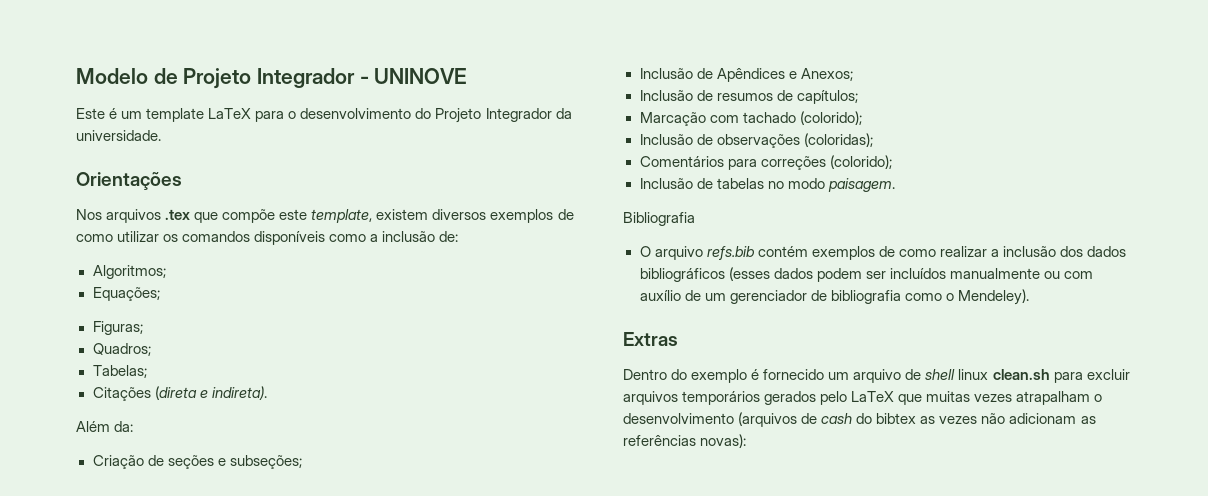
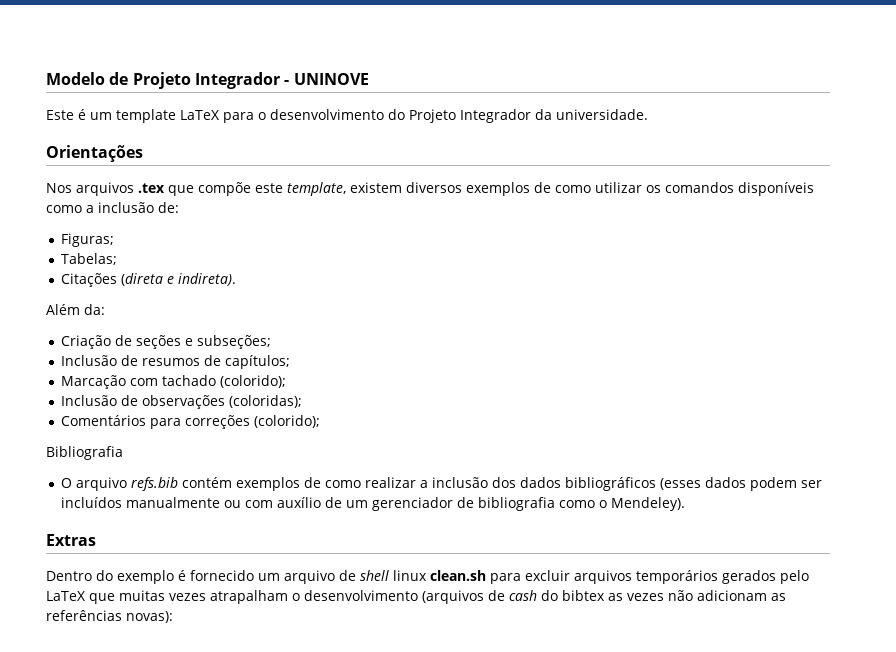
- Algoritmos;
- Equações;
- Quadros;
- Inclusão de Apêndices e Anexos;
- Inclusão de tabelas no modo paisagem.

